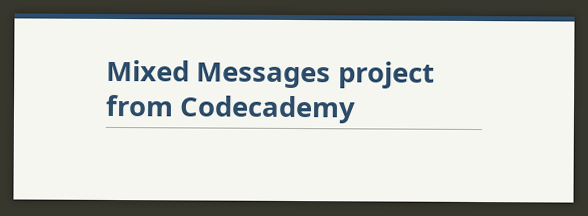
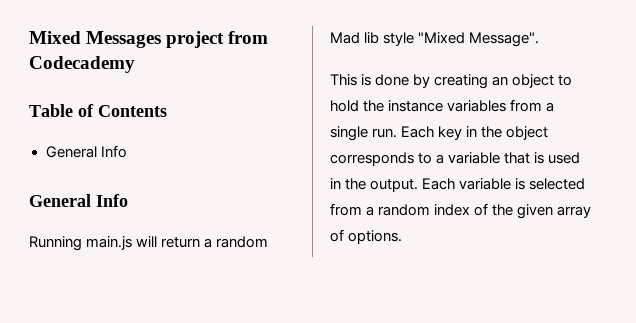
+ Table of Contents
+ General Info
+ General Info
+ Running main.js will return a random Mad lib style "Mixed Message".
+ This is done by creating an object to hold the instance variables from a single run. Each key in the object corresponds to a variable that is used in the output. Each variable is selected from a random index of the given array of options.

